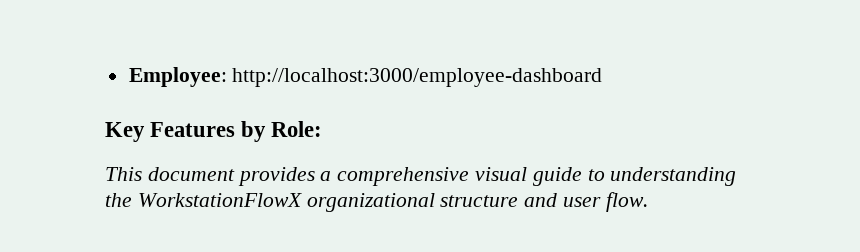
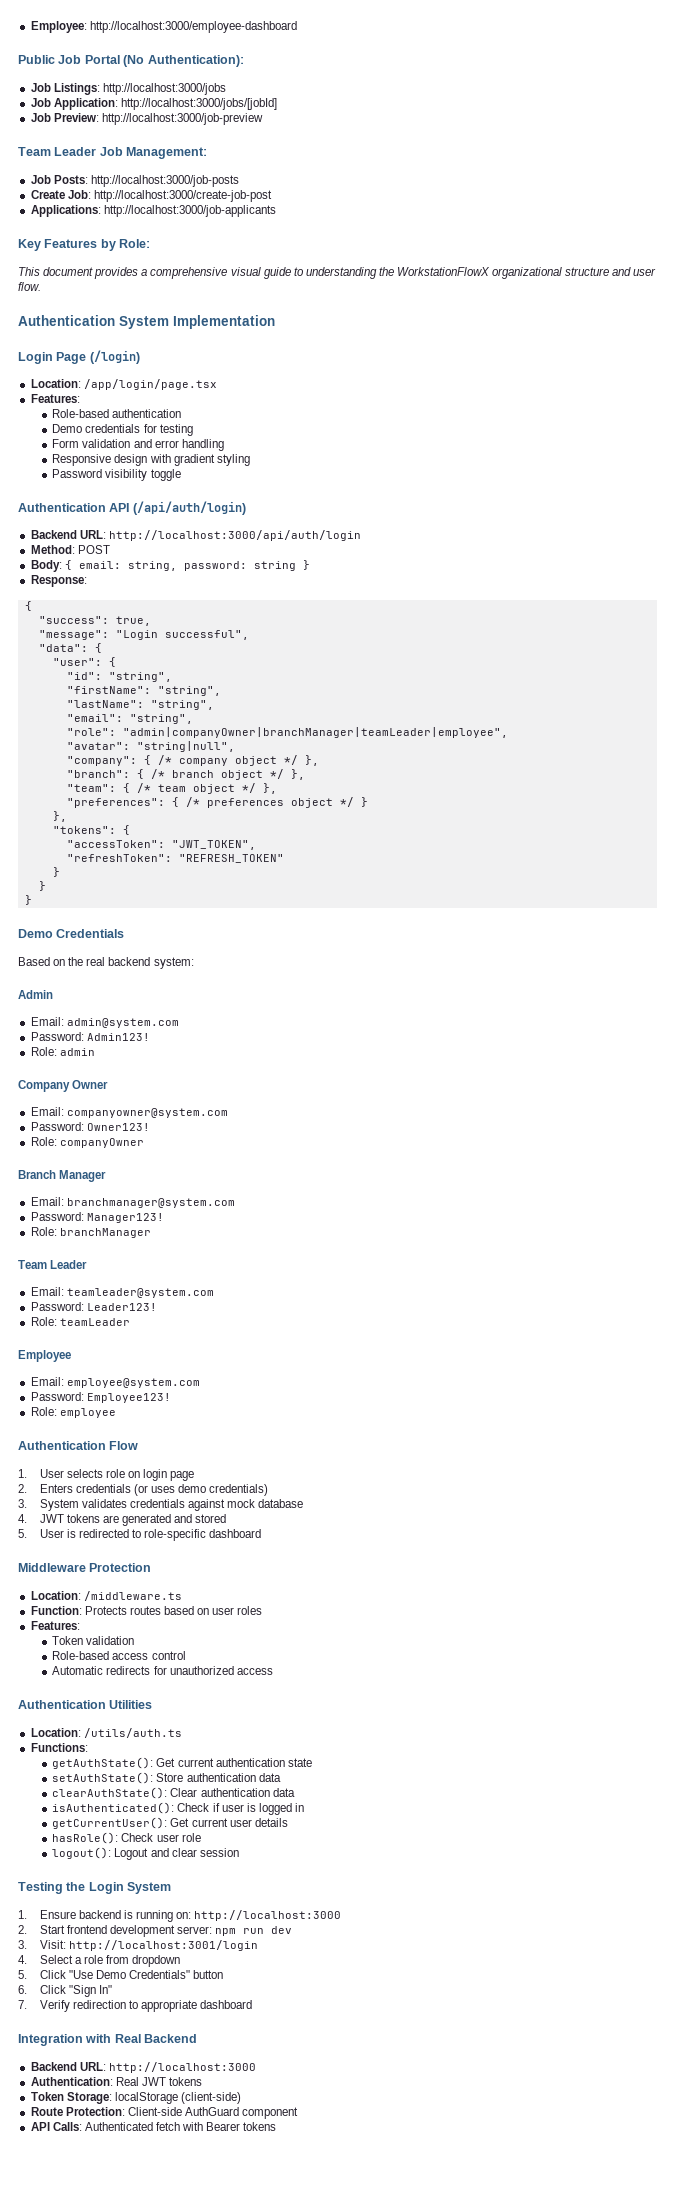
+ Public Job Portal (No Authentication):
+ Job Listings: http://localhost:3000/jobs
+ Job Application: http://localhost:3000/jobs/[jobId]
+ Job Preview: http://localhost:3000/job-preview
+ Team Leader Job Management:
+ Job Posts: http://localhost:3000/job-posts
+ Create Job: http://localhost:3000/create-job-post
+ Applications: http://localhost:3000/job-applicants
+ Authentication System Implementation
+ Login Page (/login)
+ Location: /app/login/page.tsx
+ Features:
+ Role-based authentication
+ Demo credentials for testing
+ Form validation and error handling
+ Responsive design with gradient styling
+ Password visibility toggle
+ Authentication API (/api/auth/login)
+ Backend URL: http://localhost:3000/api/auth/login
+ Method: POST
+ Body: { email: string, password: string }
+ Response:
+ {
+ "success": true,
+ "message": "Login successful",
+ "data": {
+ "user": {
+ "id": "string",
+ "firstName": "string",
+ "lastName": "string",
+ "email": "string",
+ "role": "admin|companyOwner|branchManager|teamLeader|employee",
+ "avatar": "string|null",
+ "company": { /* company object */ },
+ "branch": { /* branch object */ },
+ "team": { /* team object */ },
+ "preferences": { /* preferences object */ }
+ },
+ "tokens": {
+ "accessToken": "JWT_TOKEN",
+ "refreshToken": "REFRESH_TOKEN"
+ }
+ }
+ }
+ Demo Credentials
+ Based on the real backend system:
+ Admin
+ Email: admin@system.com
+ Password: Admin123!
+ Role: admin
+ Company Owner
+ Email: companyowner@system.com
+ Password: Owner123!
+ Role: companyOwner
+ Branch Manager
+ Email: branchmanager@system.com
+ Password: Manager123!
+ Role: branchManager
+ Team Leader
+ Email: teamleader@system.com
+ Password: Leader123!
+ Role: teamLeader
+ Employee
+ Email: employee@system.com
+ Password: Employee123!
+ Role: employee
+ Authentication Flow
+ 1. User selects role on login page
+ 2. Enters credentials (or uses demo credentials)
+ 3. System validates credentials against mock database
+ 4. JWT tokens are generated and stored
+ 5. User is redirected to role-specific dashboard
+ Middleware Protection
+ Location: /middleware.ts
+ Function: Protects routes based on user roles
+ Features:
+ Token validation
+ Role-based access control
+ Automatic redirects for unauthorized access
+ Authentication Utilities
+ Location: /utils/auth.ts
+ Functions:
+ getAuthState(): Get current authentication state
+ setAuthState(): Store authentication data
+ clearAuthState(): Clear authentication data
+ isAuthenticated(): Check if user is logged in
+ getCurrentUser(): Get current user details
+ hasRole(): Check user role
+ logout(): Logout and clear session
+ Testing the Login System
+ 1. Ensure backend is running on: http://localhost:3000
+ 2. Start frontend development server: npm run dev
+ 3. Visit: http://localhost:3001/login
+ 4. Select a role from dropdown
+ 5. Click "Use Demo Credentials" button
+ 6. Click "Sign In"
+ 7. Verify redirection to appropriate dashboard
+ Integration with Real Backend
+ Backend URL: http://localhost:3000
+ Authentication: Real JWT tokens
+ Token Storage: localStorage (client-side)
+ Route Protection: Client-side AuthGuard component
+ API Calls: Authenticated fetch with Bearer tokens

